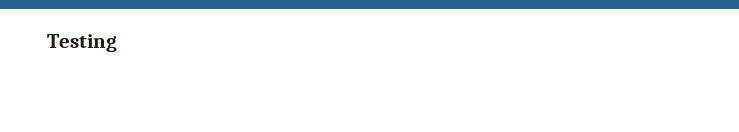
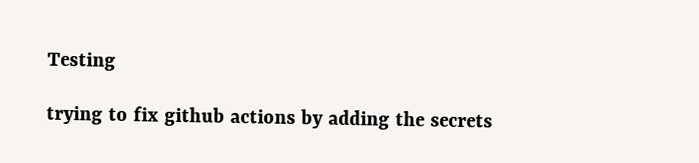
+ trying to fix github actions by adding the secrets

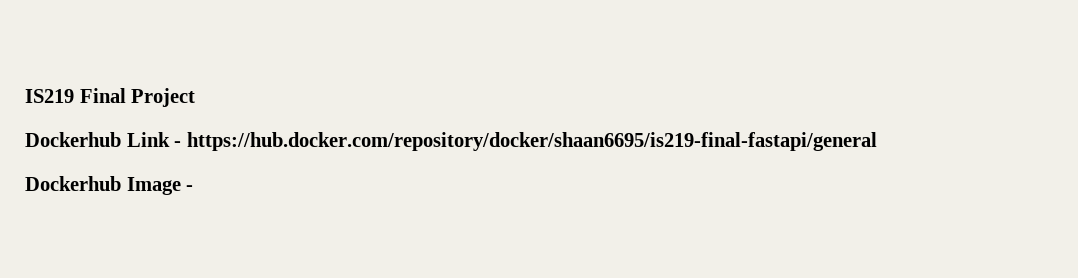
- Testing
- trying to fix github actions by adding the secrets
+ IS219 Final Project
+ Dockerhub Link - https://hub.docker.com/repository/docker/shaan6695/is219-final-fastapi/general
+ Dockerhub Image -

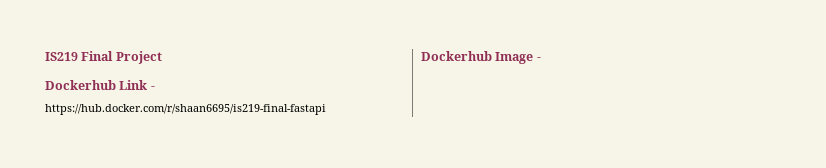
- Dockerhub Link - https://hub.docker.com/repository/docker/shaan6695/is219-final-fastapi/general
+ Dockerhub Link -
+ https://hub.docker.com/r/shaan6695/is219-final-fastapi

